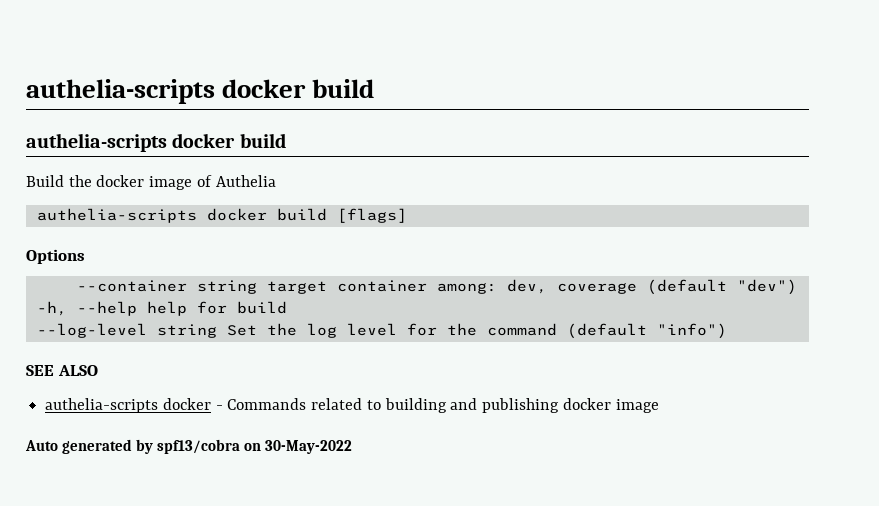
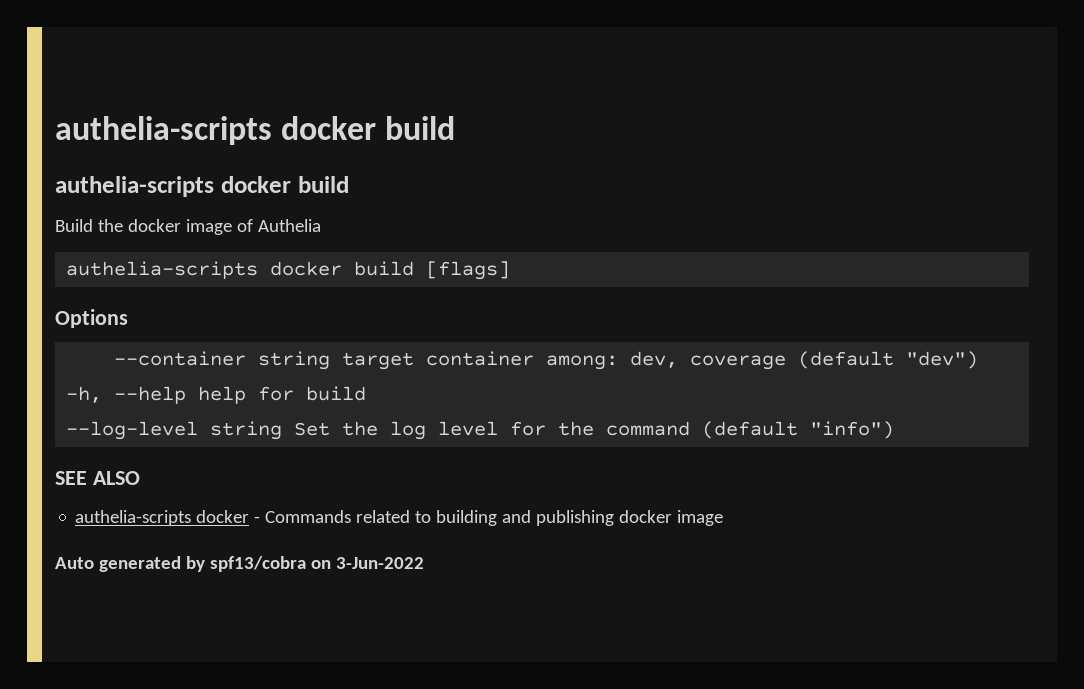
- Auto generated by spf13/cobra on 30-May-2022
+ Auto generated by spf13/cobra on 3-Jun-2022

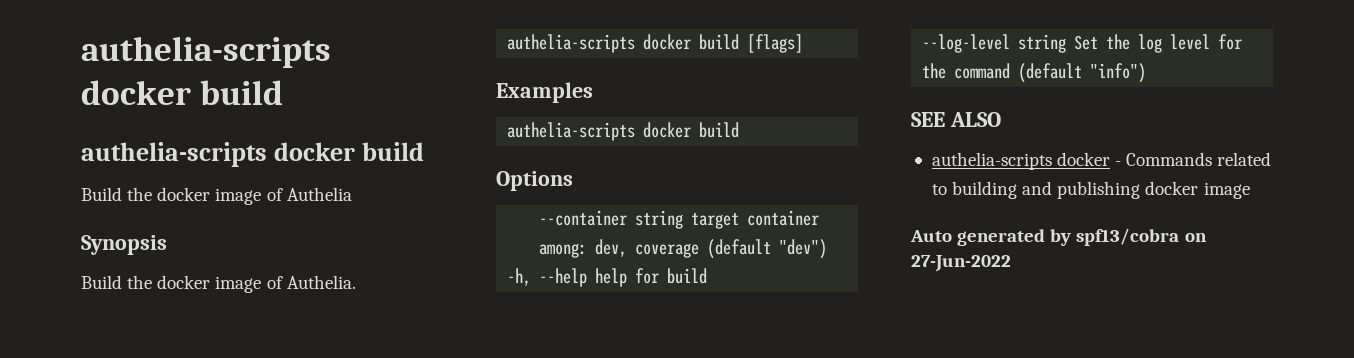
+ Synopsis
+ Build the docker image of Authelia.
+ Examples
+ authelia-scripts docker build
- Auto generated by spf13/cobra on 3-Jun-2022
+ Auto generated by spf13/cobra on 27-Jun-2022

